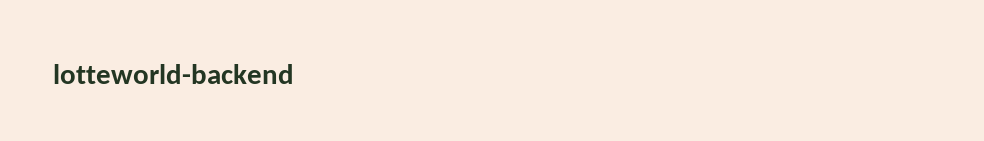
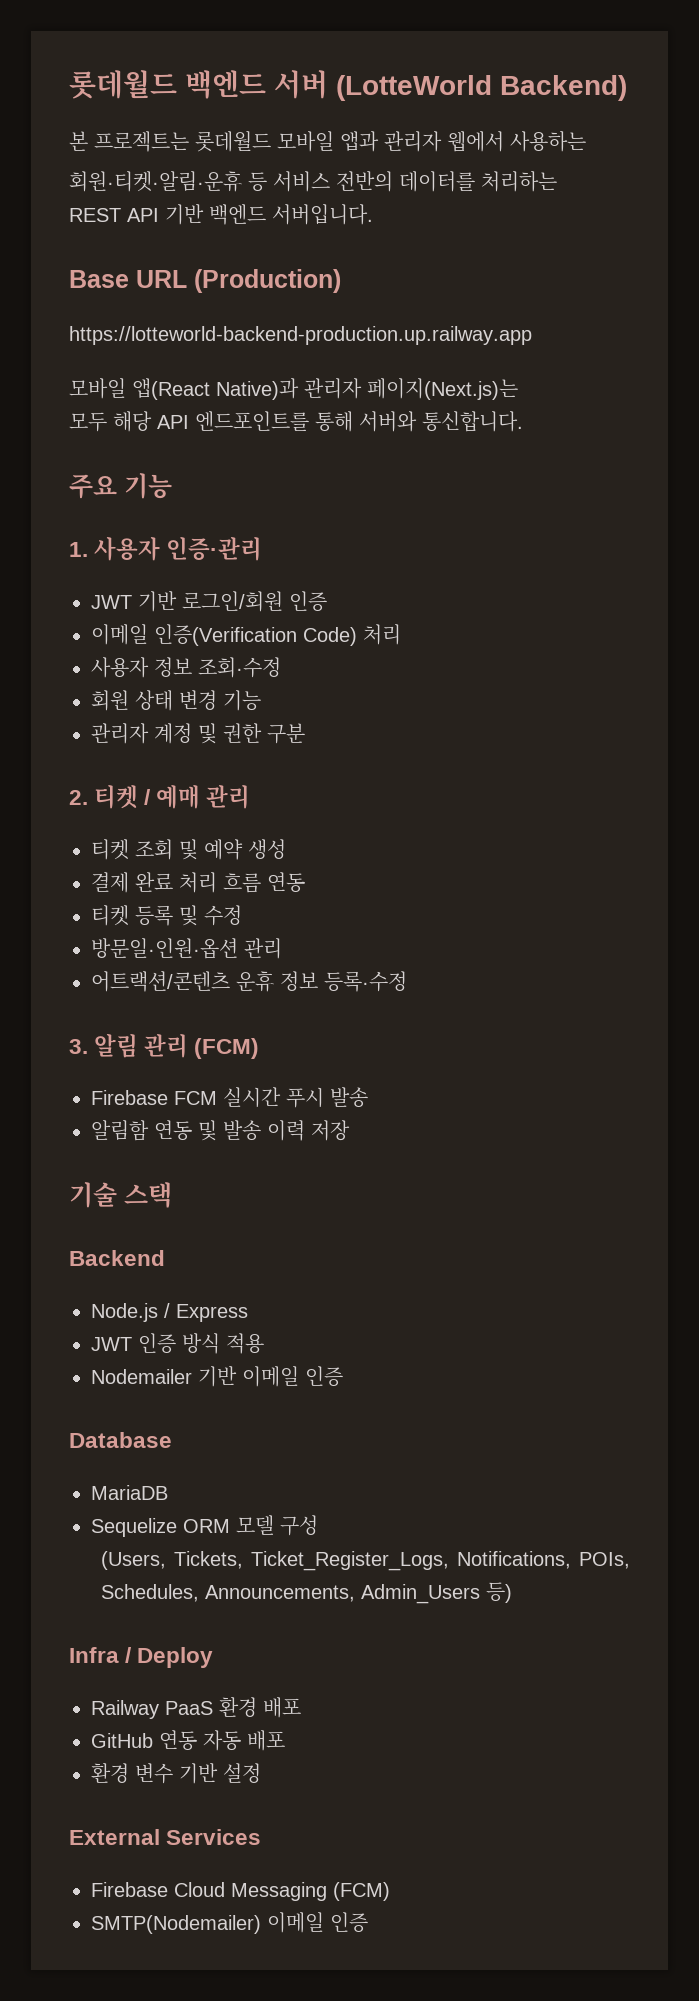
- lotteworld-backend
+ 롯데월드 백엔드 서버 (LotteWorld Backend)
+ 본 프로젝트는 롯데월드 모바일 앱과 관리자 웹에서 사용하는
+ 회원·티켓·알림·운휴 등 서비스 전반의 데이터를 처리하는
+ REST API 기반 백엔드 서버입니다.
+ Base URL (Production)
+ https://lotteworld-backend-production.up.railway.app
+ 모바일 앱(React Native)과 관리자 페이지(Next.js)는
+ 모두 해당 API 엔드포인트를 통해 서버와 통신합니다.
+ 주요 기능
+ 1. 사용자 인증·관리
+ JWT 기반 로그인/회원 인증
+ 이메일 인증(Verification Code) 처리
+ 사용자 정보 조회·수정
+ 회원 상태 변경 기능
+ 관리자 계정 및 권한 구분
+ 2. 티켓 / 예매 관리
+ 티켓 조회 및 예약 생성
+ 결제 완료 처리 흐름 연동
+ 티켓 등록 및 수정
+ 방문일·인원·옵션 관리
+ 어트랙션/콘텐츠 운휴 정보 등록·수정
+ 3. 알림 관리 (FCM)
+ Firebase FCM 실시간 푸시 발송
+ 알림함 연동 및 발송 이력 저장
+ 기술 스택
+ Backend
+ Node.js / Express
+ JWT 인증 방식 적용
+ Nodemailer 기반 이메일 인증
+ Database
+ MariaDB
+ Sequelize ORM 모델 구성
+ (Users, Tickets, Ticket_Register_Logs, Notifications, POIs, Schedules, Announcements, Admin_Users 등)
+ Infra / Deploy
+ Railway PaaS 환경 배포
+ GitHub 연동 자동 배포
+ 환경 변수 기반 설정
+ External Services
+ Firebase Cloud Messaging (FCM)
+ SMTP(Nodemailer) 이메일 인증

